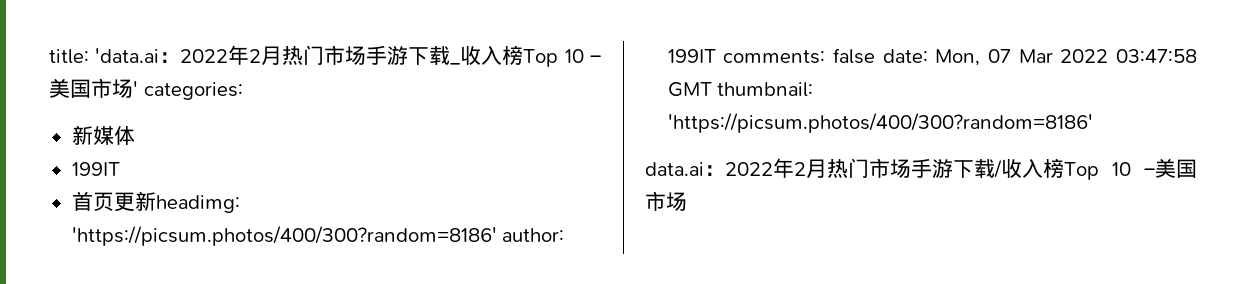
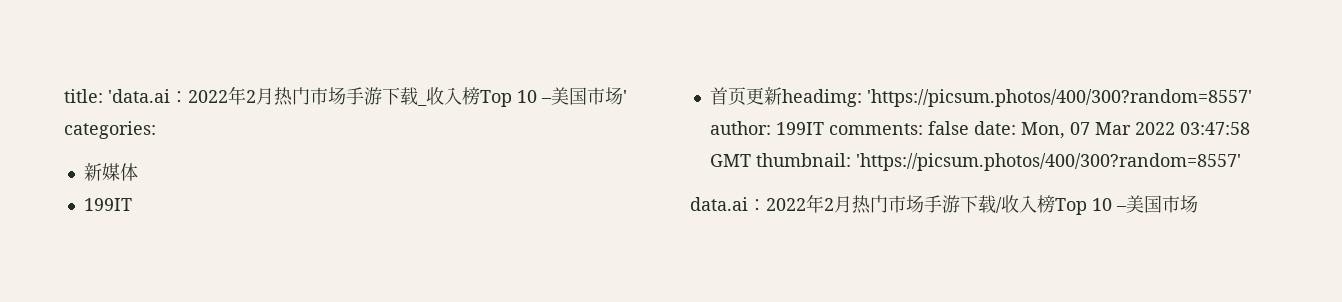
- 首页更新headimg: 'https://picsum.photos/400/300?random=8186' author: 199IT comments: false date: Mon, 07 Mar 2022 03:47:58 GMT thumbnail: 'https://picsum.photos/400/300?random=8186'
+ 首页更新headimg: 'https://picsum.photos/400/300?random=8557' author: 199IT comments: false date: Mon, 07 Mar 2022 03:47:58 GMT thumbnail: 'https://picsum.photos/400/300?random=8557'

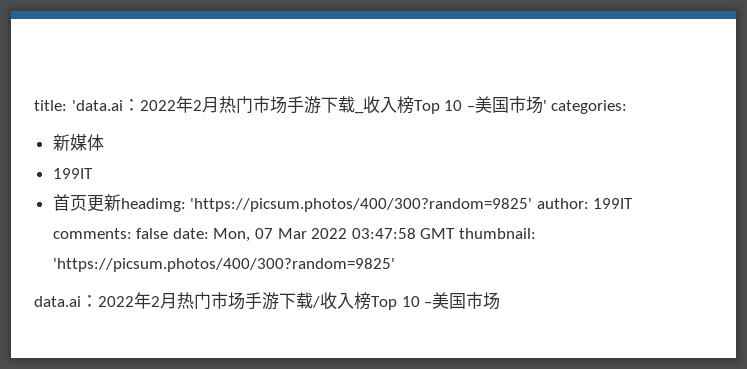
- 首页更新headimg: 'https://picsum.photos/400/300?random=8557' author: 199IT comments: false date: Mon, 07 Mar 2022 03:47:58 GMT thumbnail: 'https://picsum.photos/400/300?random=8557'
+ 首页更新headimg: 'https://picsum.photos/400/300?random=9825' author: 199IT comments: false date: Mon, 07 Mar 2022 03:47:58 GMT thumbnail: 'https://picsum.photos/400/300?random=9825'

